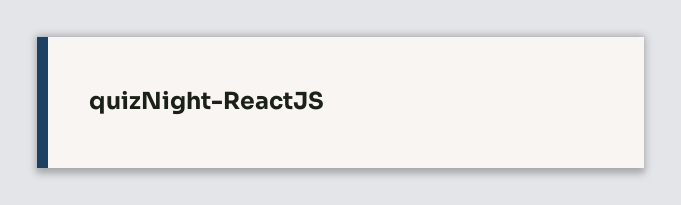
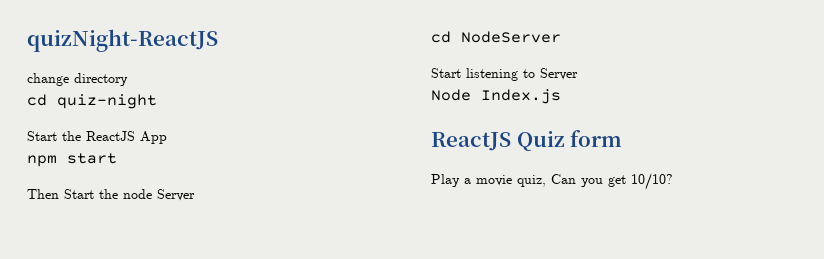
+ change directory
+ cd quiz-night
+ Start the ReactJS App
+ npm start
+ Then Start the node Server
+ cd NodeServer
+ Start listening to Server
+ Node Index.js
+ ReactJS Quiz form
+ Play a movie quiz, Can you get 10/10?

